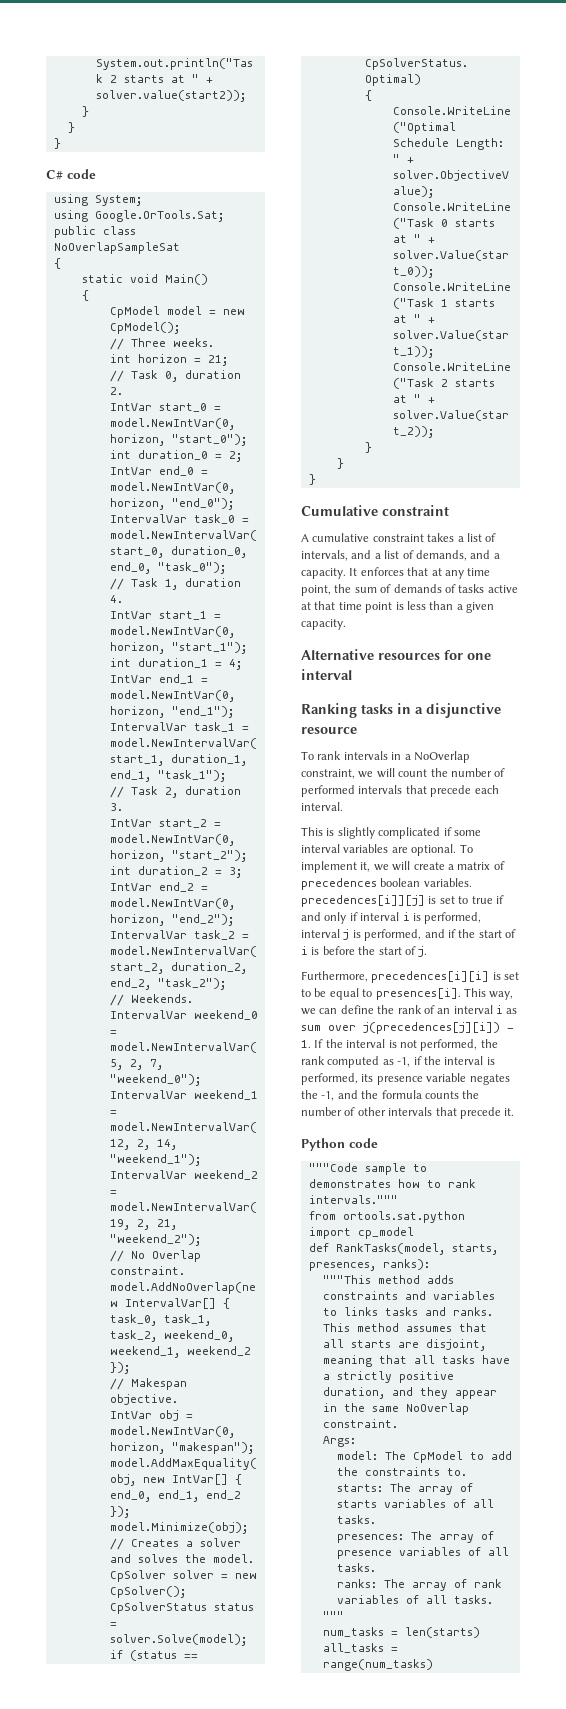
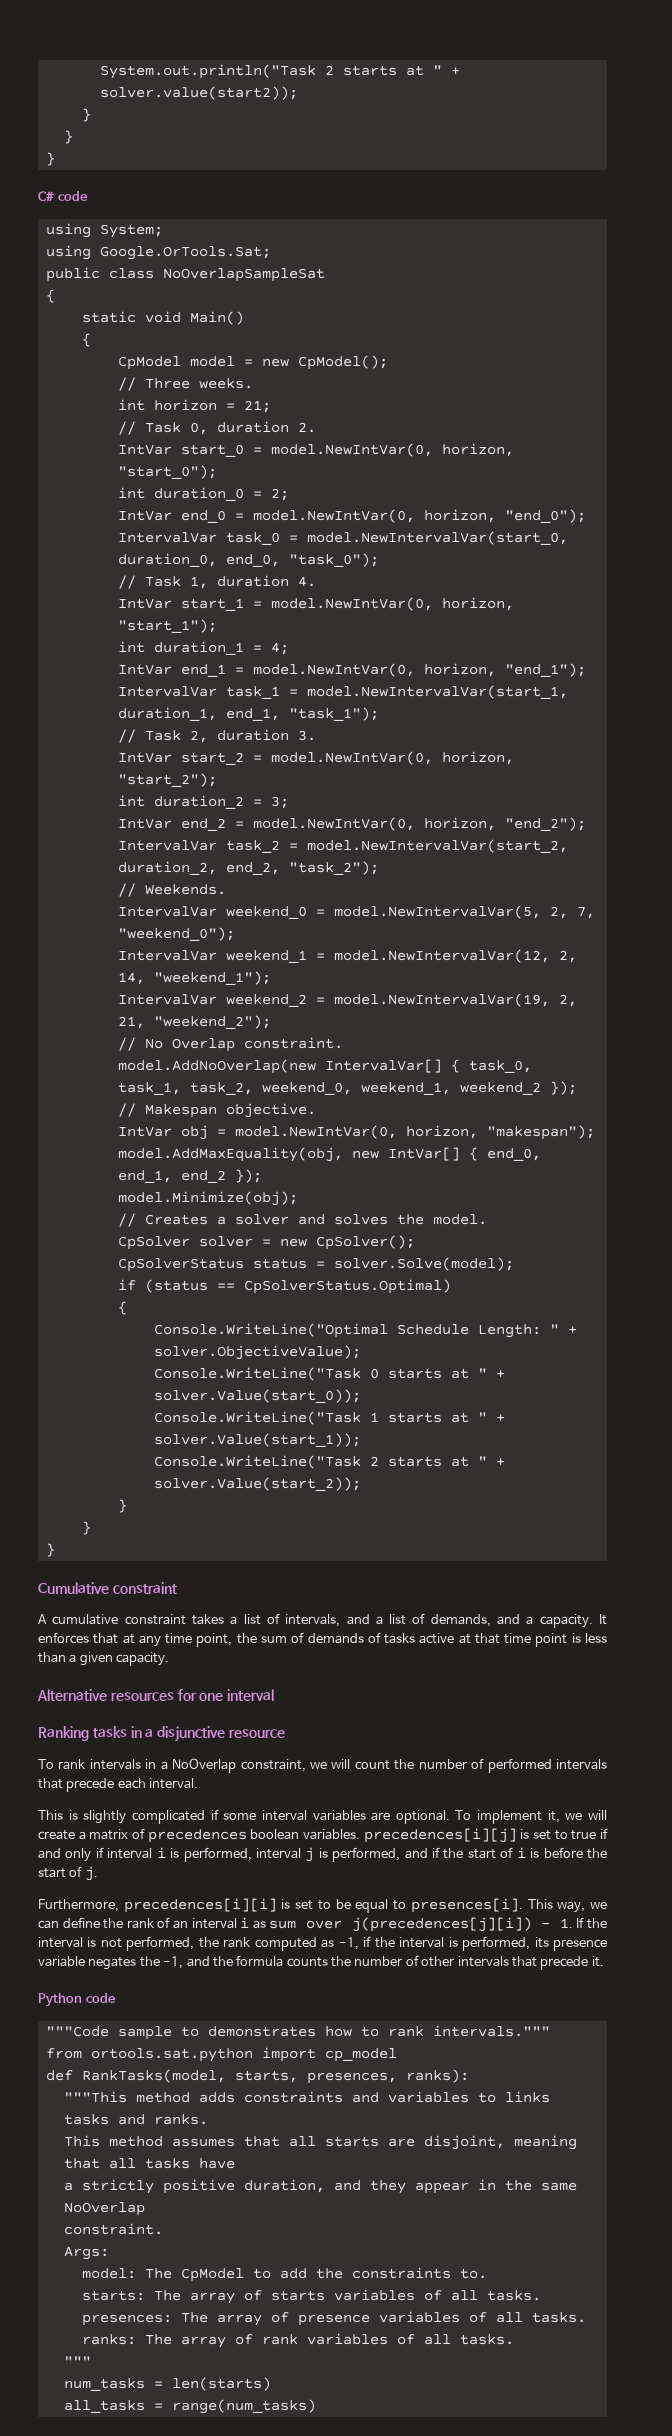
- To implement it, we will create a matrix of precedences boolean variables. precedences[i]][j] is set to true if and only if interval i is performed, interval j is performed, and if the start of i is before the start of j.
+ To implement it, we will create a matrix of precedences boolean variables. precedences[i][j] is set to true if and only if interval i is performed, interval j is performed, and if the start of i is before the start of j.

